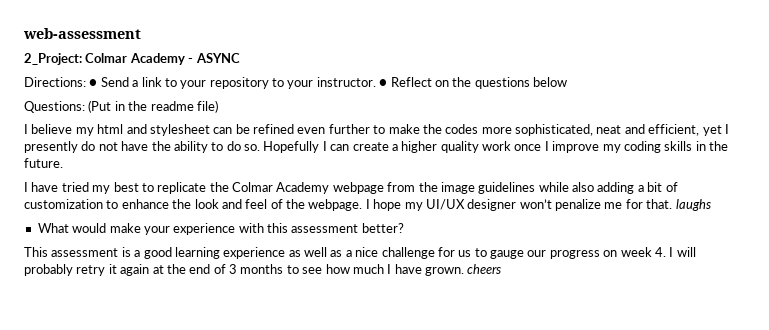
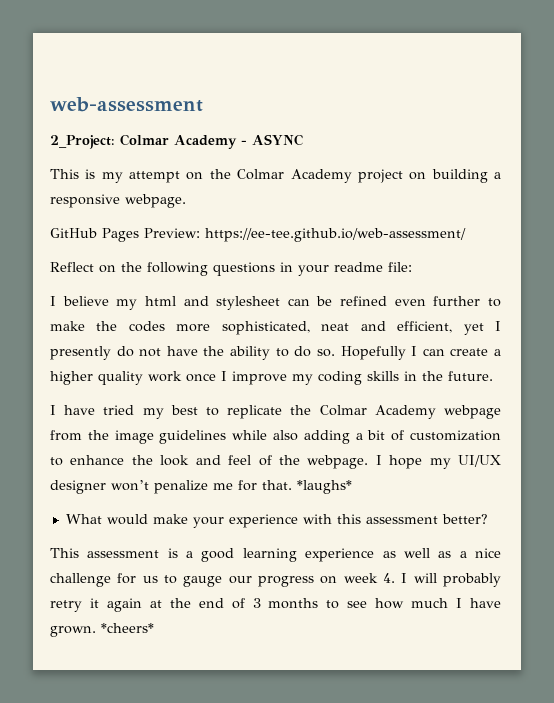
- Directions: ● Send a link to your repository to your instructor. ● Reflect on the questions below
- Questions: (Put in the readme file)
+ This is my attempt on the Colmar Academy project on building a responsive webpage.
+ GitHub Pages Preview: https://ee-tee.github.io/web-assessment/
+ Reflect on the following questions in your readme file:
- I hope my UI/UX designer won’t penalize me for that. laughs
+ I hope my UI/UX designer won’t penalize me for that. *laughs*
- This assessment is a good learning experience as well as a nice challenge for us to gauge our progress on week 4. I will probably retry it again at the end of 3 months to see how much I have grown. cheers
+ This assessment is a good learning experience as well as a nice challenge for us to gauge our progress on week 4. I will probably retry it again at the end of 3 months to see how much I have grown. *cheers*

